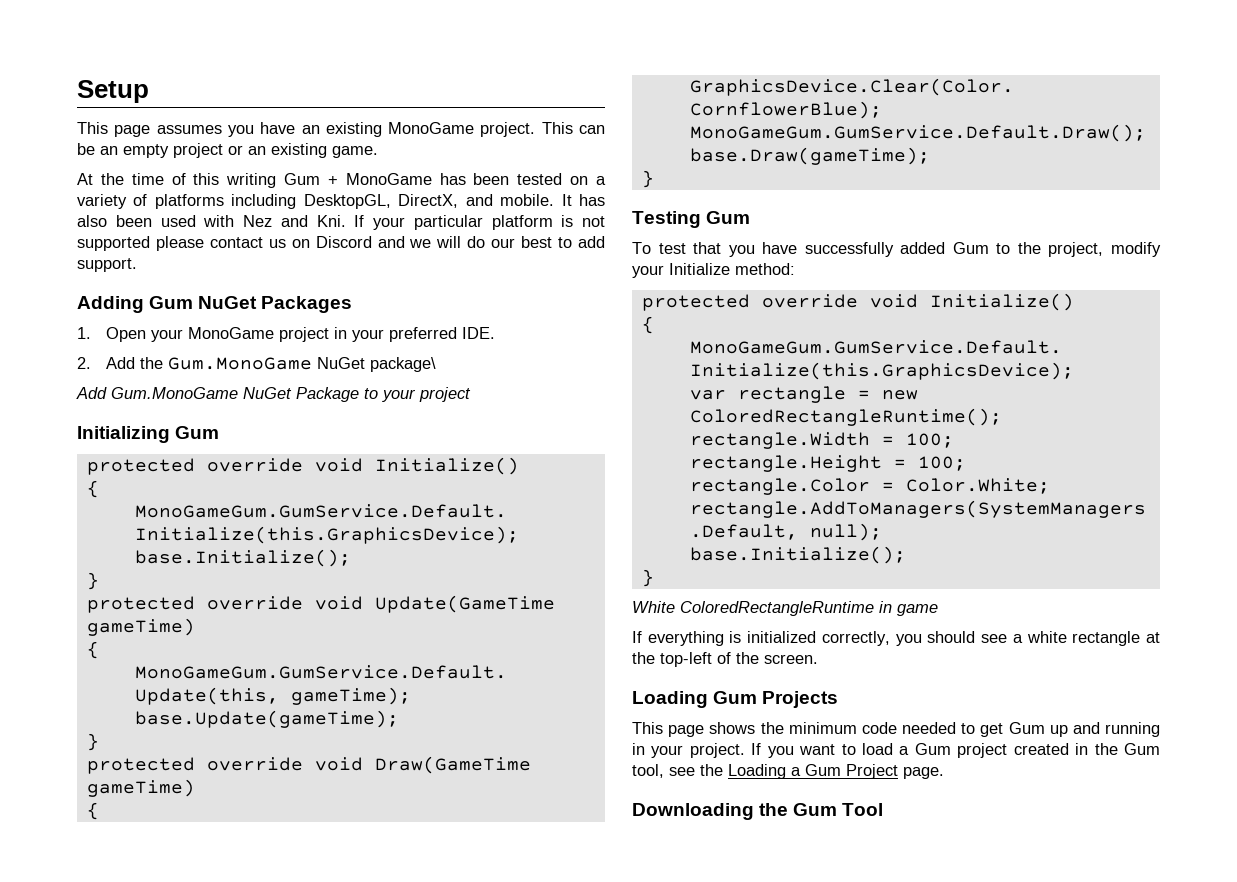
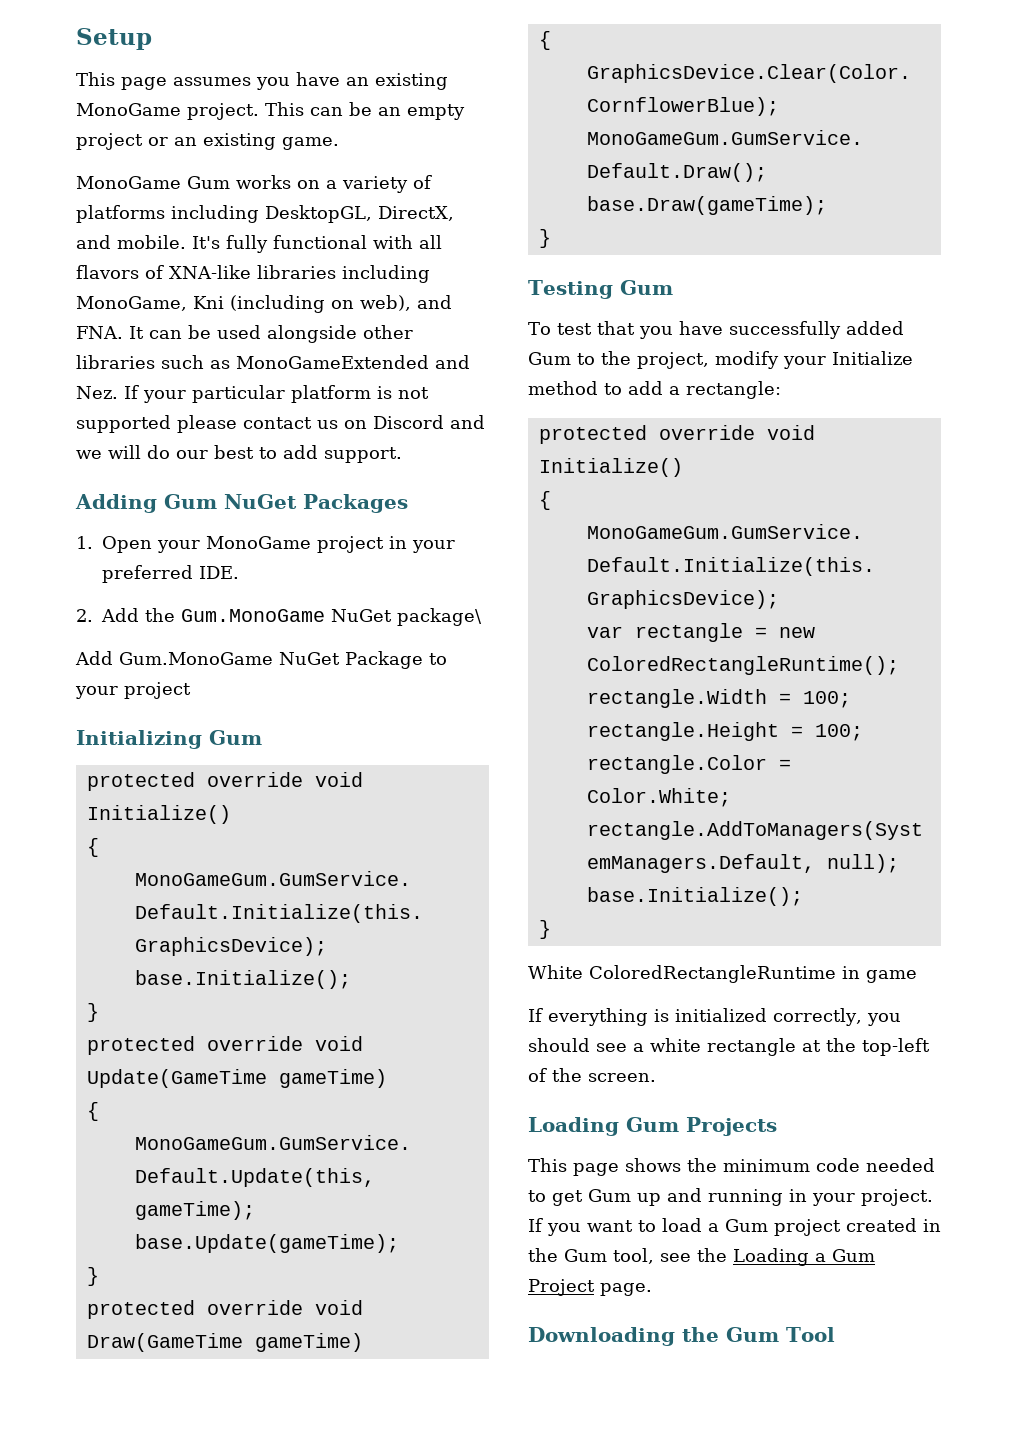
- At the time of this writing Gum + MonoGame has been tested on a variety of platforms including DesktopGL, DirectX, and mobile.
+ MonoGame Gum works on a variety of platforms including DesktopGL, DirectX, and mobile.
- It has also been used with Nez and Kni. If your particular platform is not supported please contact us on Discord and we will do our best to add support.
+ It's fully functional with all flavors of XNA-like libraries including MonoGame, Kni (including on web), and FNA. It can be used alongside other libraries such as MonoGameExtended and Nez. If your particular platform is not supported please contact us on Discord and we will do our best to add support.
- To test that you have successfully added Gum to the project, modify your Initialize method:
+ To test that you have successfully added Gum to the project, modify your Initialize method to add a rectangle:

